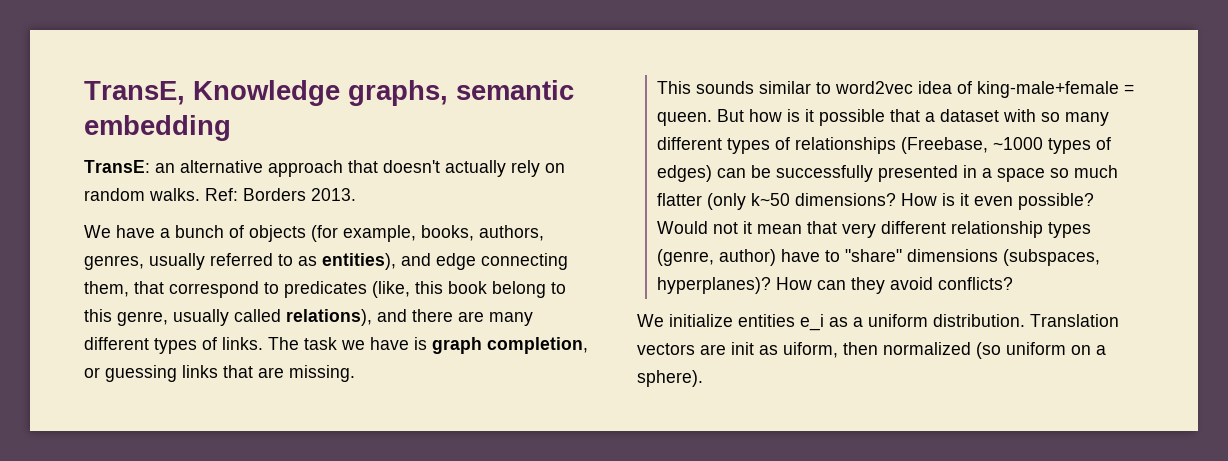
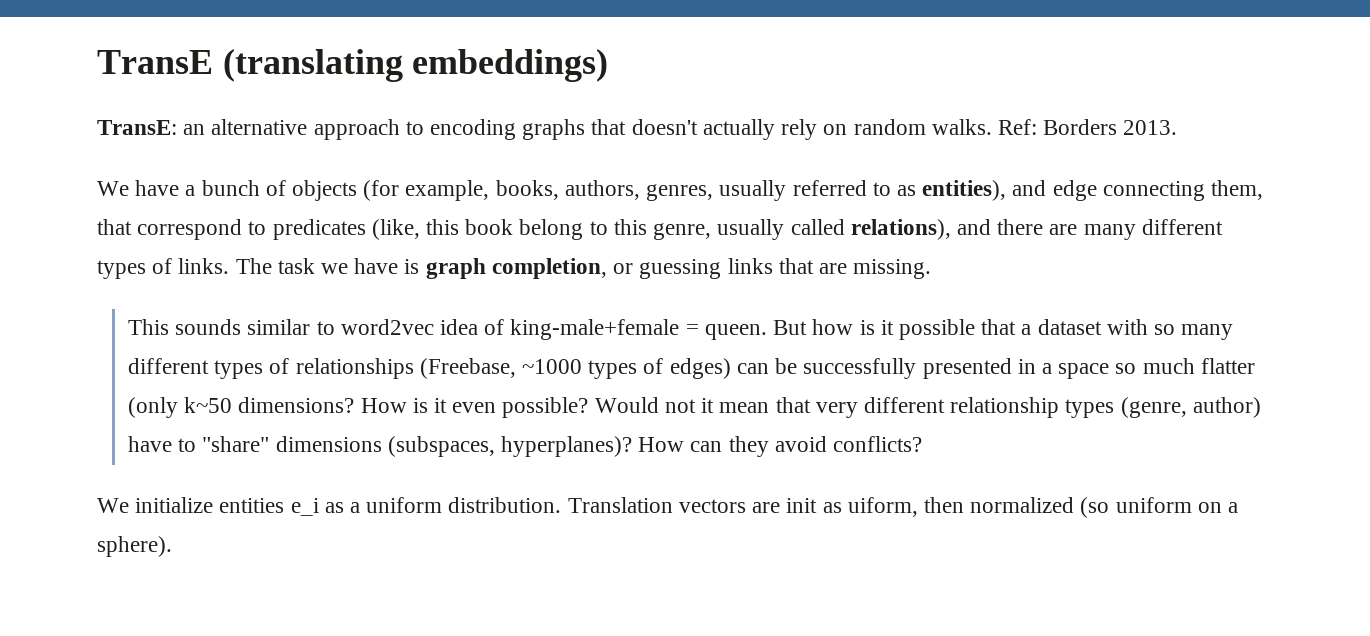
- TransE, Knowledge graphs, semantic embedding
+ TransE (translating embeddings)
- TransE: an alternative approach that doesn't actually rely on random walks.
+ TransE: an alternative approach to encoding graphs that doesn't actually rely on random walks.

